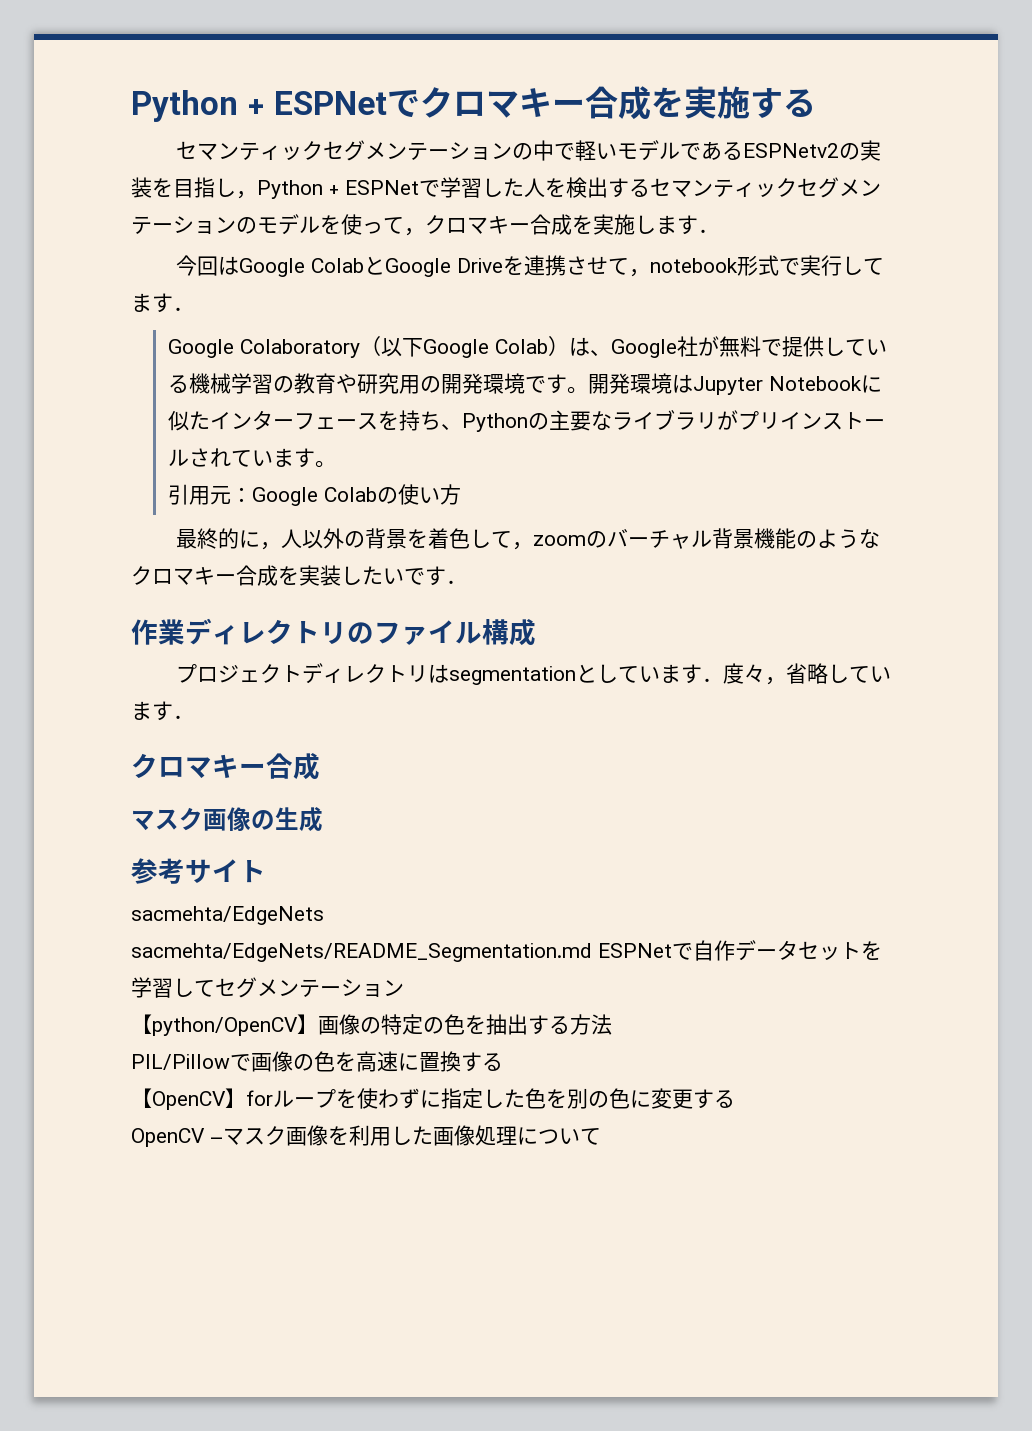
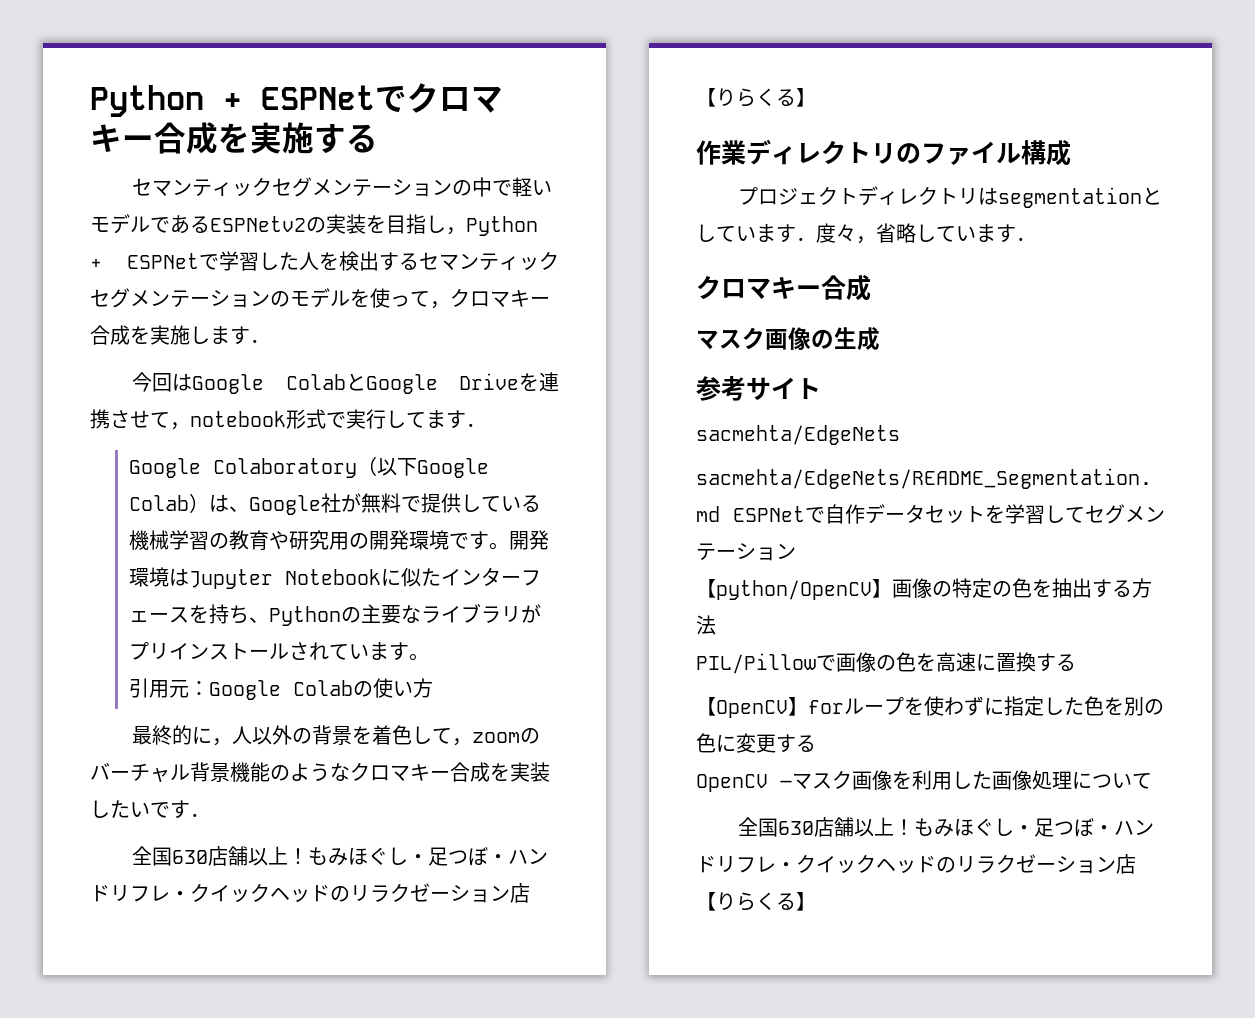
  最終的に，人以外の背景を着色して，zoomのバーチャル背景機能のようなクロマキー合成を実装したいです．
+ 全国630店舗以上！もみほぐし・足つぼ・ハンドリフレ・クイックヘッドのリラクゼーション店【りらくる】
  OpenCV –マスク画像を利用した画像処理について
+ 全国630店舗以上！もみほぐし・足つぼ・ハンドリフレ・クイックヘッドのリラクゼーション店【りらくる】

